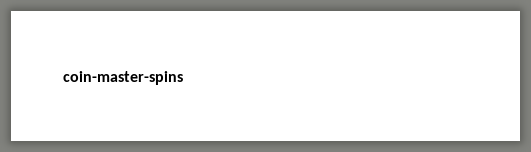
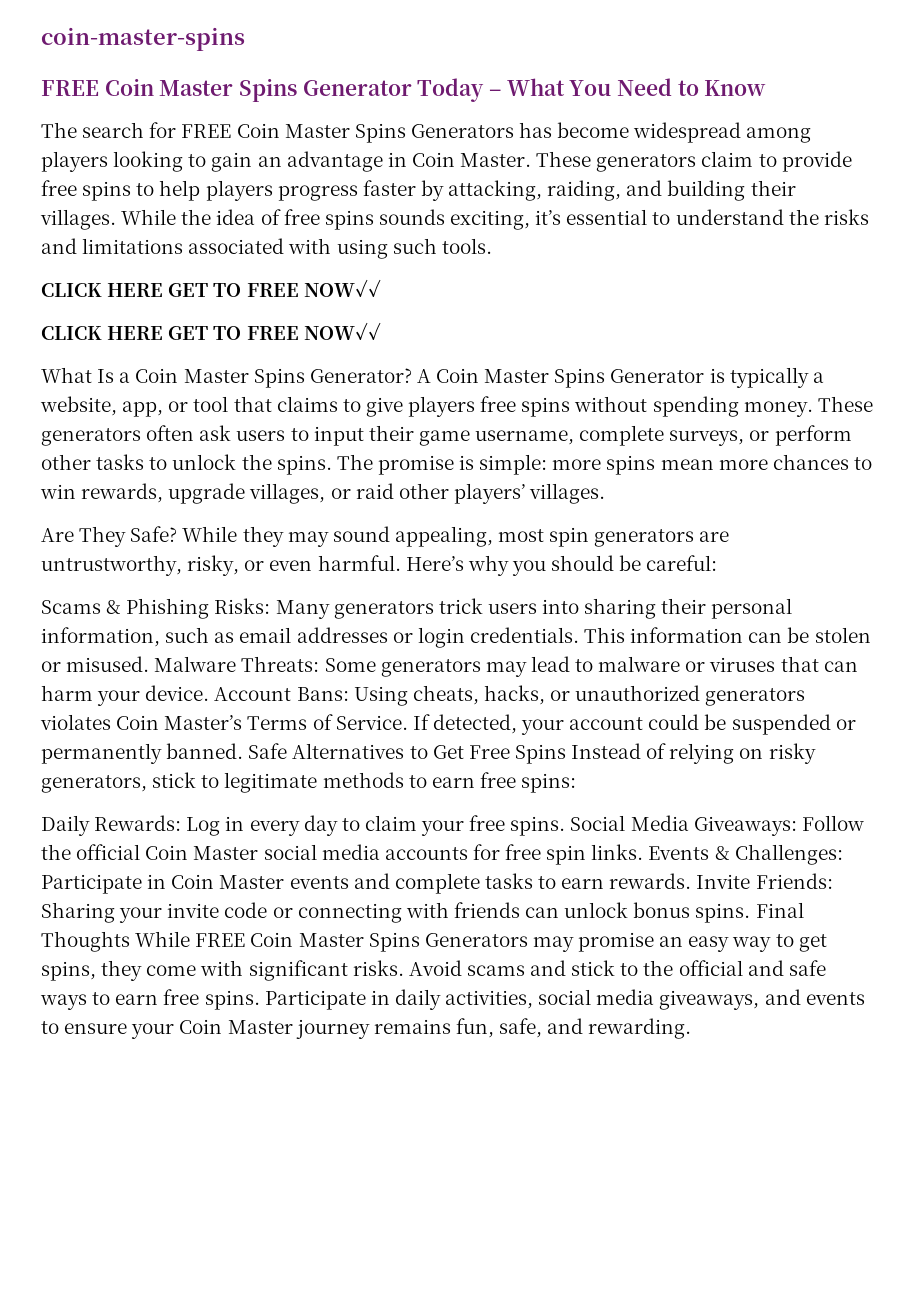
+ FREE Coin Master Spins Generator Today – What You Need to Know
+ The search for FREE Coin Master Spins Generators has become widespread among players looking to gain an advantage in Coin Master. These generators claim to provide free spins to help players progress faster by attacking, raiding, and building their villages. While the idea of free spins sounds exciting, it’s essential to understand the risks and limitations associated with using such tools.
+ CLICK HERE GET TO FREE NOW✓✓
+ CLICK HERE GET TO FREE NOW✓✓
+ What Is a Coin Master Spins Generator? A Coin Master Spins Generator is typically a website, app, or tool that claims to give players free spins without spending money. These generators often ask users to input their game username, complete surveys, or perform other tasks to unlock the spins. The promise is simple: more spins mean more chances to win rewards, upgrade villages, or raid other players’ villages.
+ Are They Safe? While they may sound appealing, most spin generators are untrustworthy, risky, or even harmful. Here’s why you should be careful:
+ Scams & Phishing Risks: Many generators trick users into sharing their personal information, such as email addresses or login credentials. This information can be stolen or misused. Malware Threats: Some generators may lead to malware or viruses that can harm your device. Account Bans: Using cheats, hacks, or unauthorized generators violates Coin Master’s Terms of Service. If detected, your account could be suspended or permanently banned. Safe Alternatives to Get Free Spins Instead of relying on risky generators, stick to legitimate methods to earn free spins:
+ Daily Rewards: Log in every day to claim your free spins. Social Media Giveaways: Follow the official Coin Master social media accounts for free spin links. Events & Challenges: Participate in Coin Master events and complete tasks to earn rewards. Invite Friends: Sharing your invite code or connecting with friends can unlock bonus spins. Final Thoughts While FREE Coin Master Spins Generators may promise an easy way to get spins, they come with significant risks. Avoid scams and stick to the official and safe ways to earn free spins. Participate in daily activities, social media giveaways, and events to ensure your Coin Master journey remains fun, safe, and rewarding.

